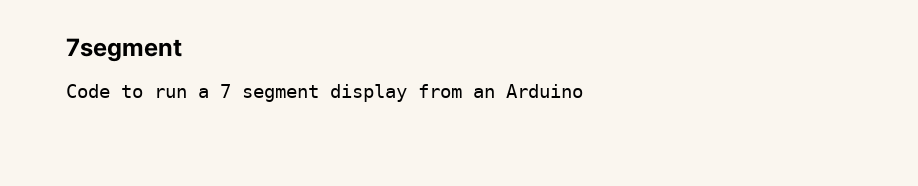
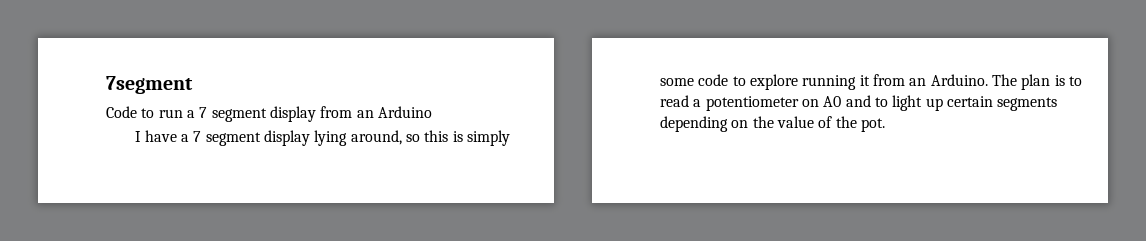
+ I have a 7 segment display lying around, so this is simply some code to explore running it from an Arduino. The plan is to read a potentiometer on A0 and to light up certain segments depending on the value of the pot.

